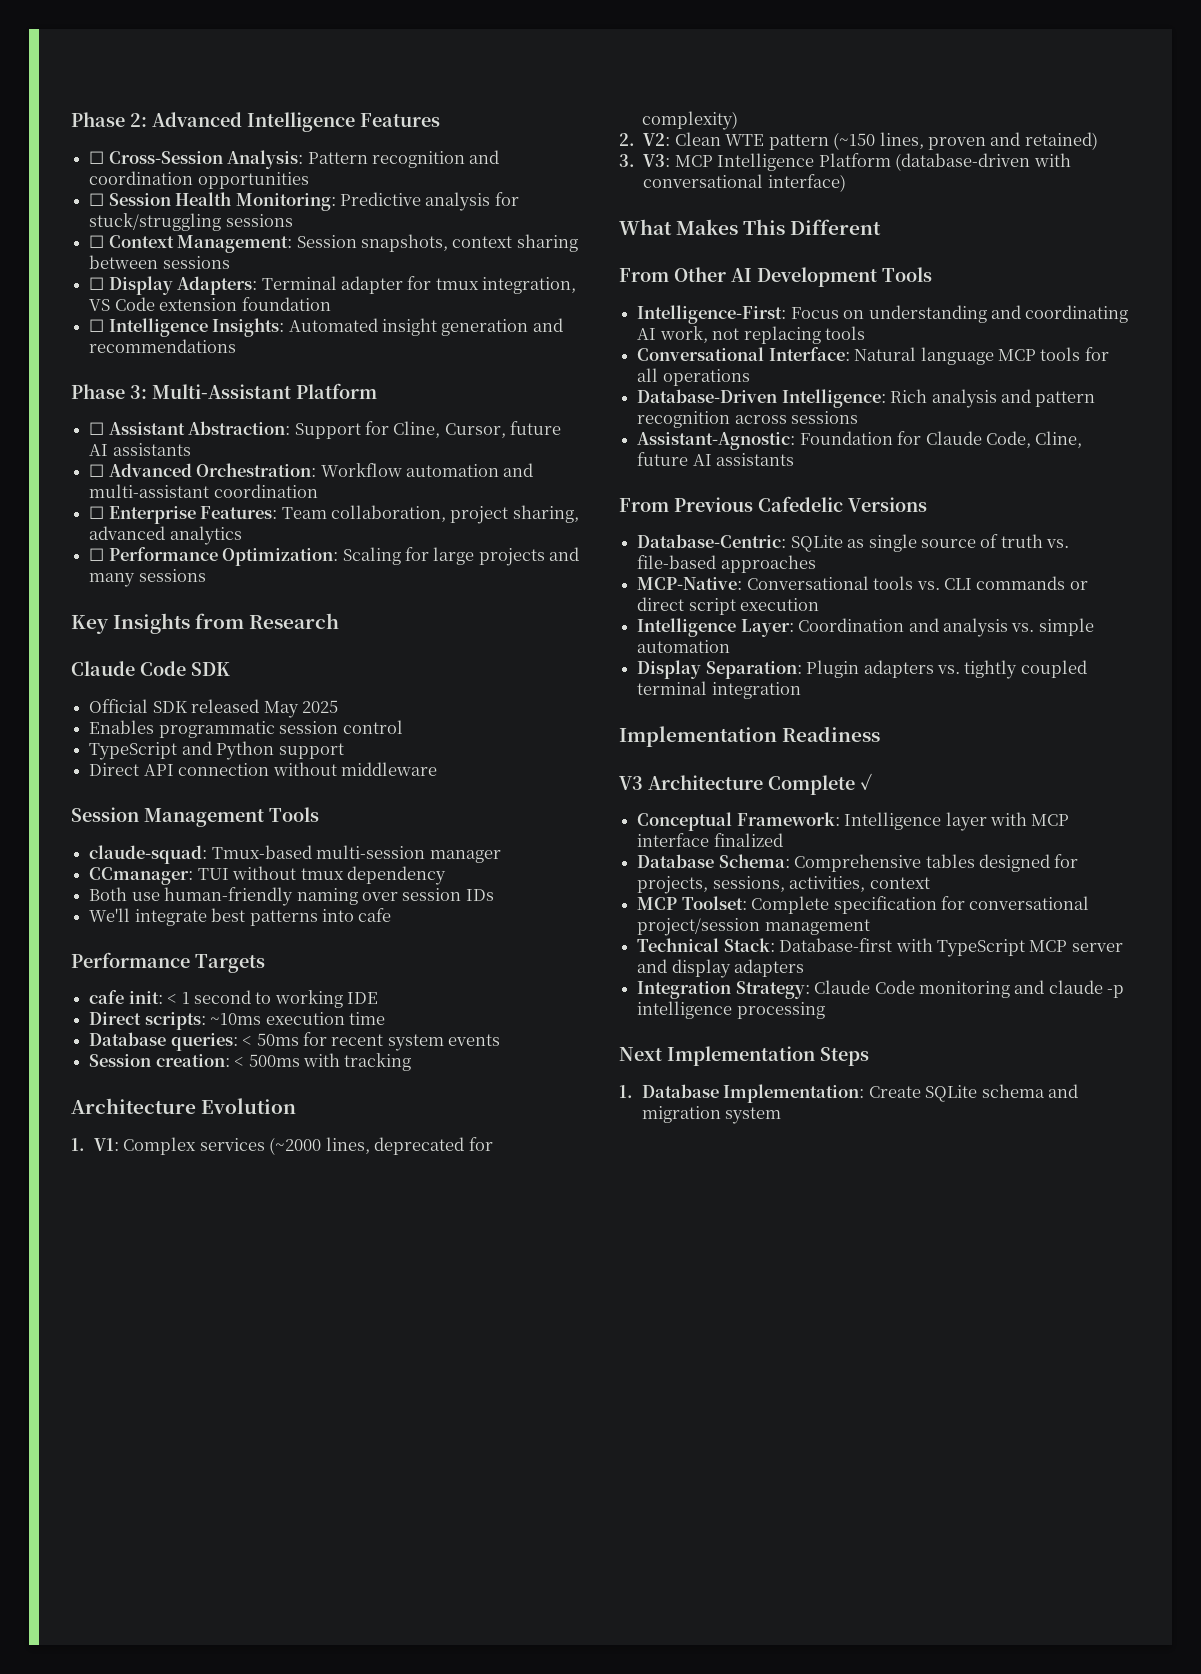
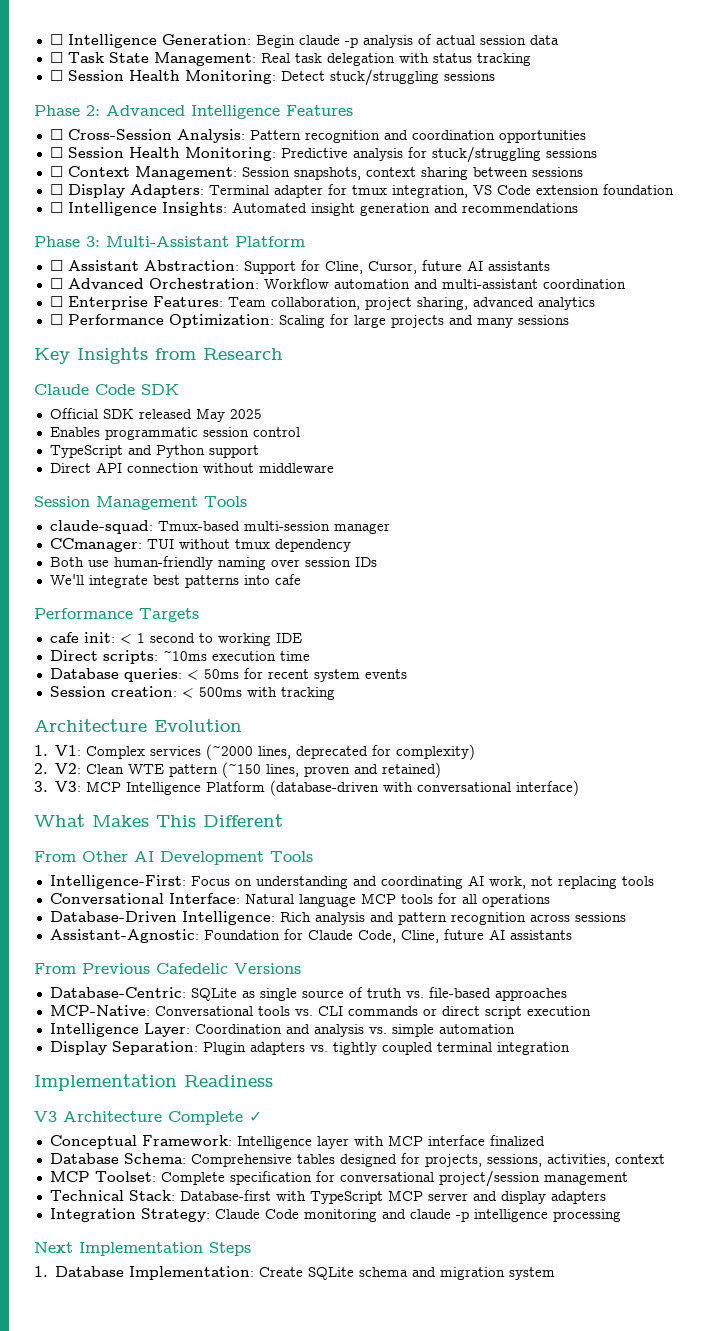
+ ☐ Intelligence Generation: Begin claude -p analysis of actual session data
+ ☐ Task State Management: Real task delegation with status tracking
+ ☐ Session Health Monitoring: Detect stuck/struggling sessions

